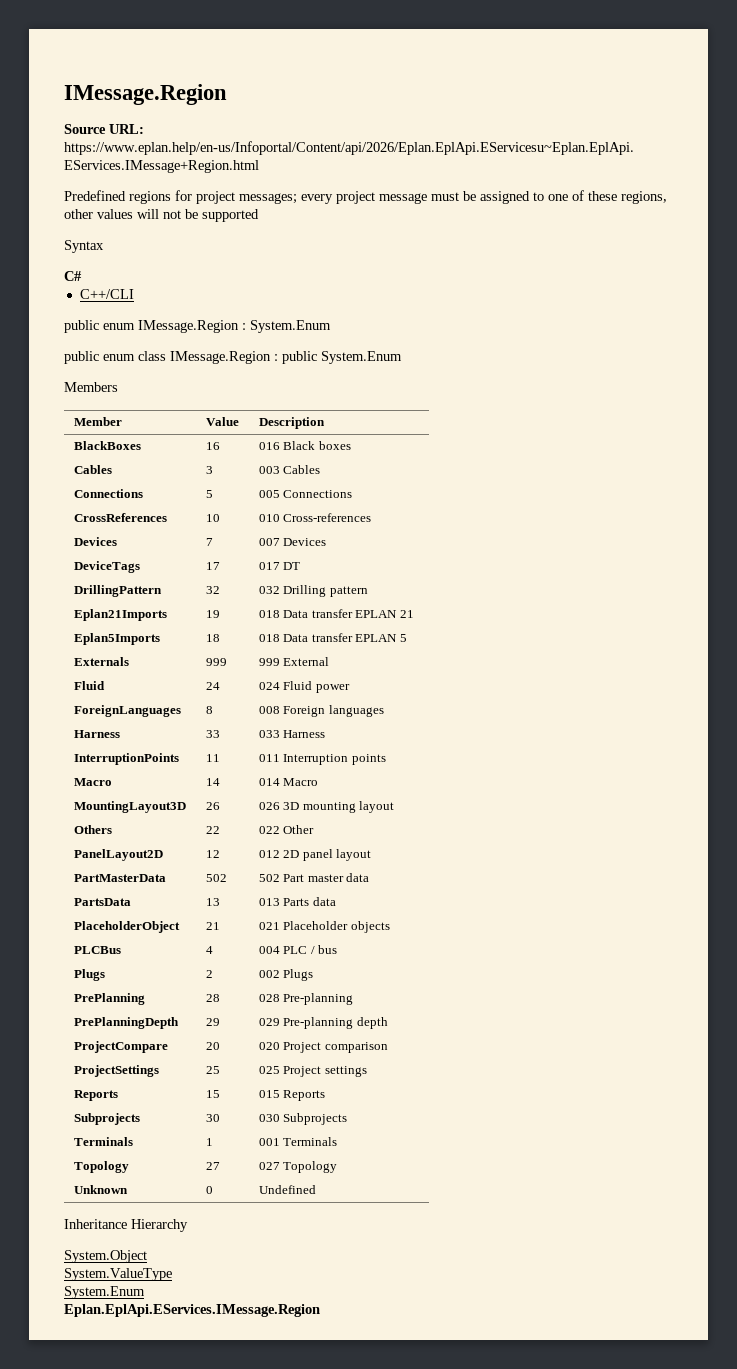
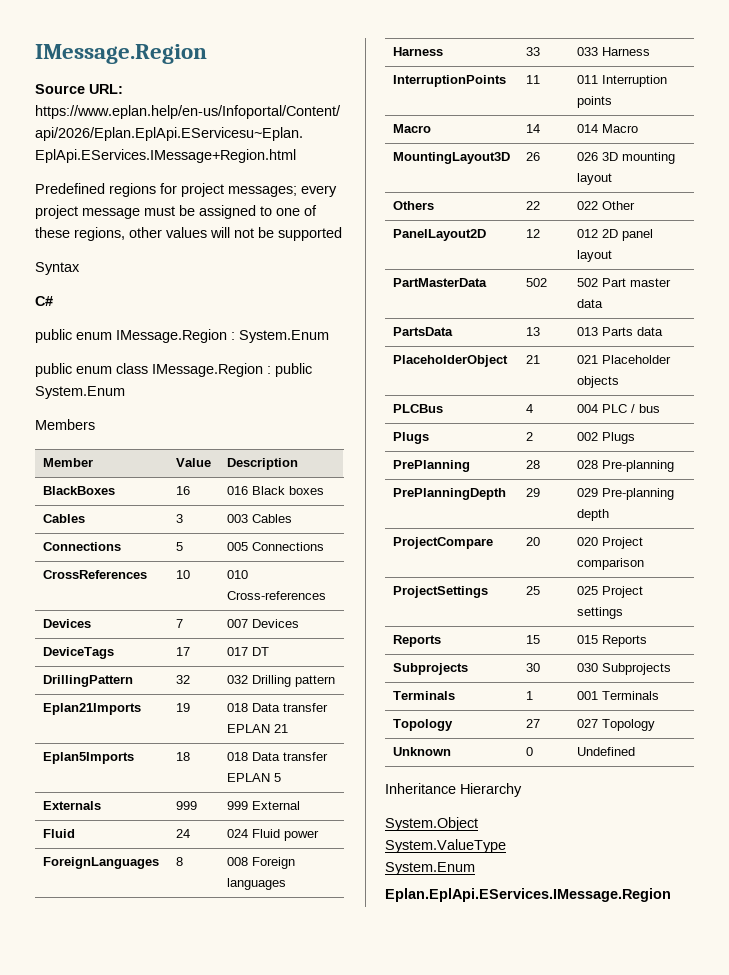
- C++/CLI

